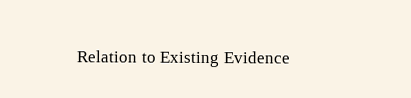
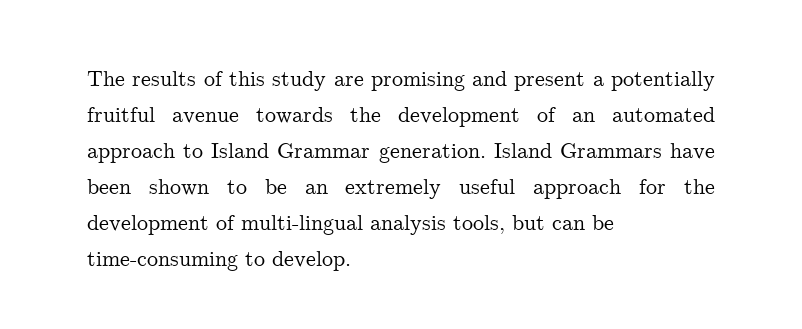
- Relation to Existing Evidence
+ The results of this study are promising and present a potentially fruitful avenue towards the development of an automated approach to Island Grammar generation. Island Grammars have been shown to be an extremely useful approach for the development of multi-lingual analysis tools, but can be time-consuming to develop.

